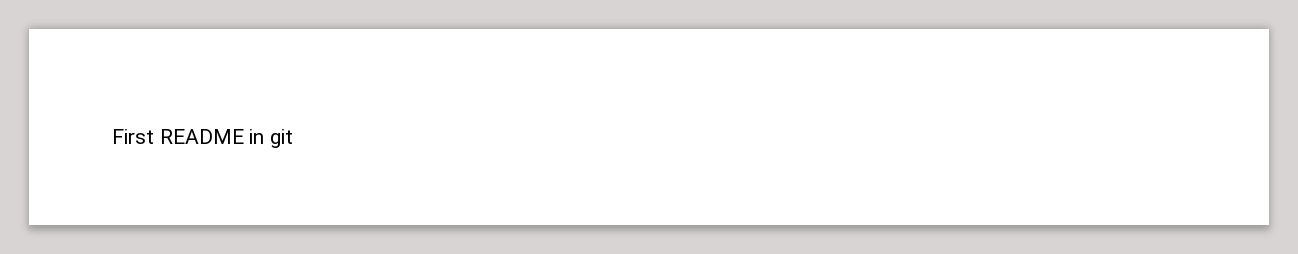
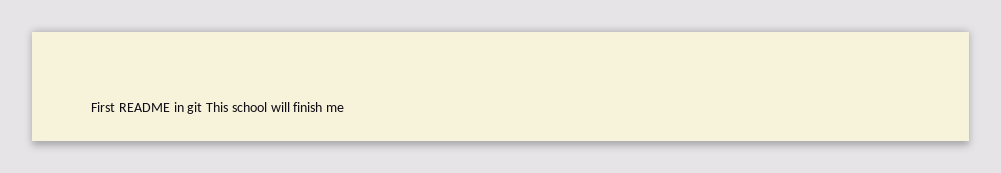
- First README in git
+ First README in git This school will finish me

